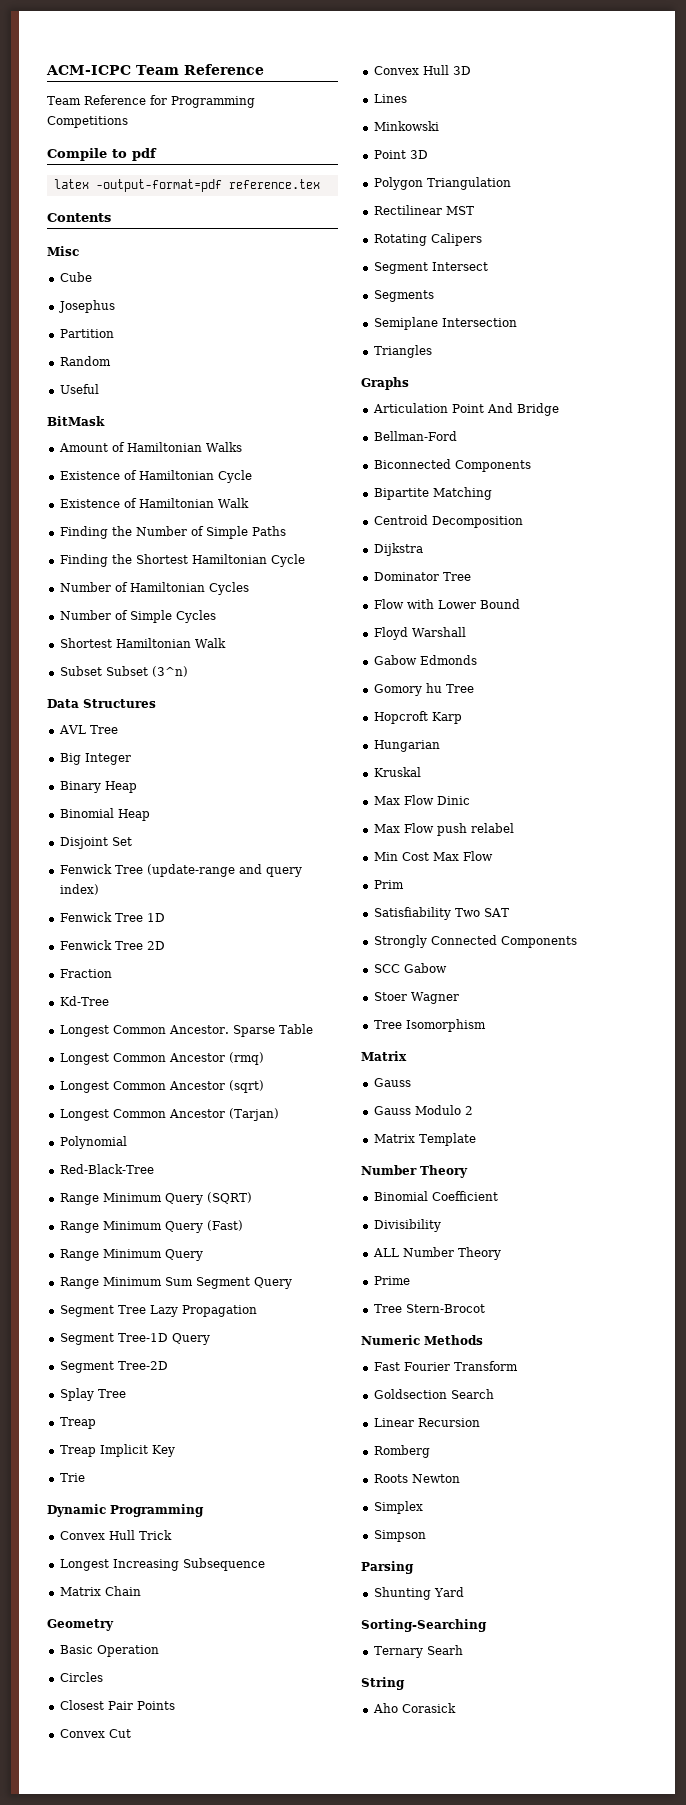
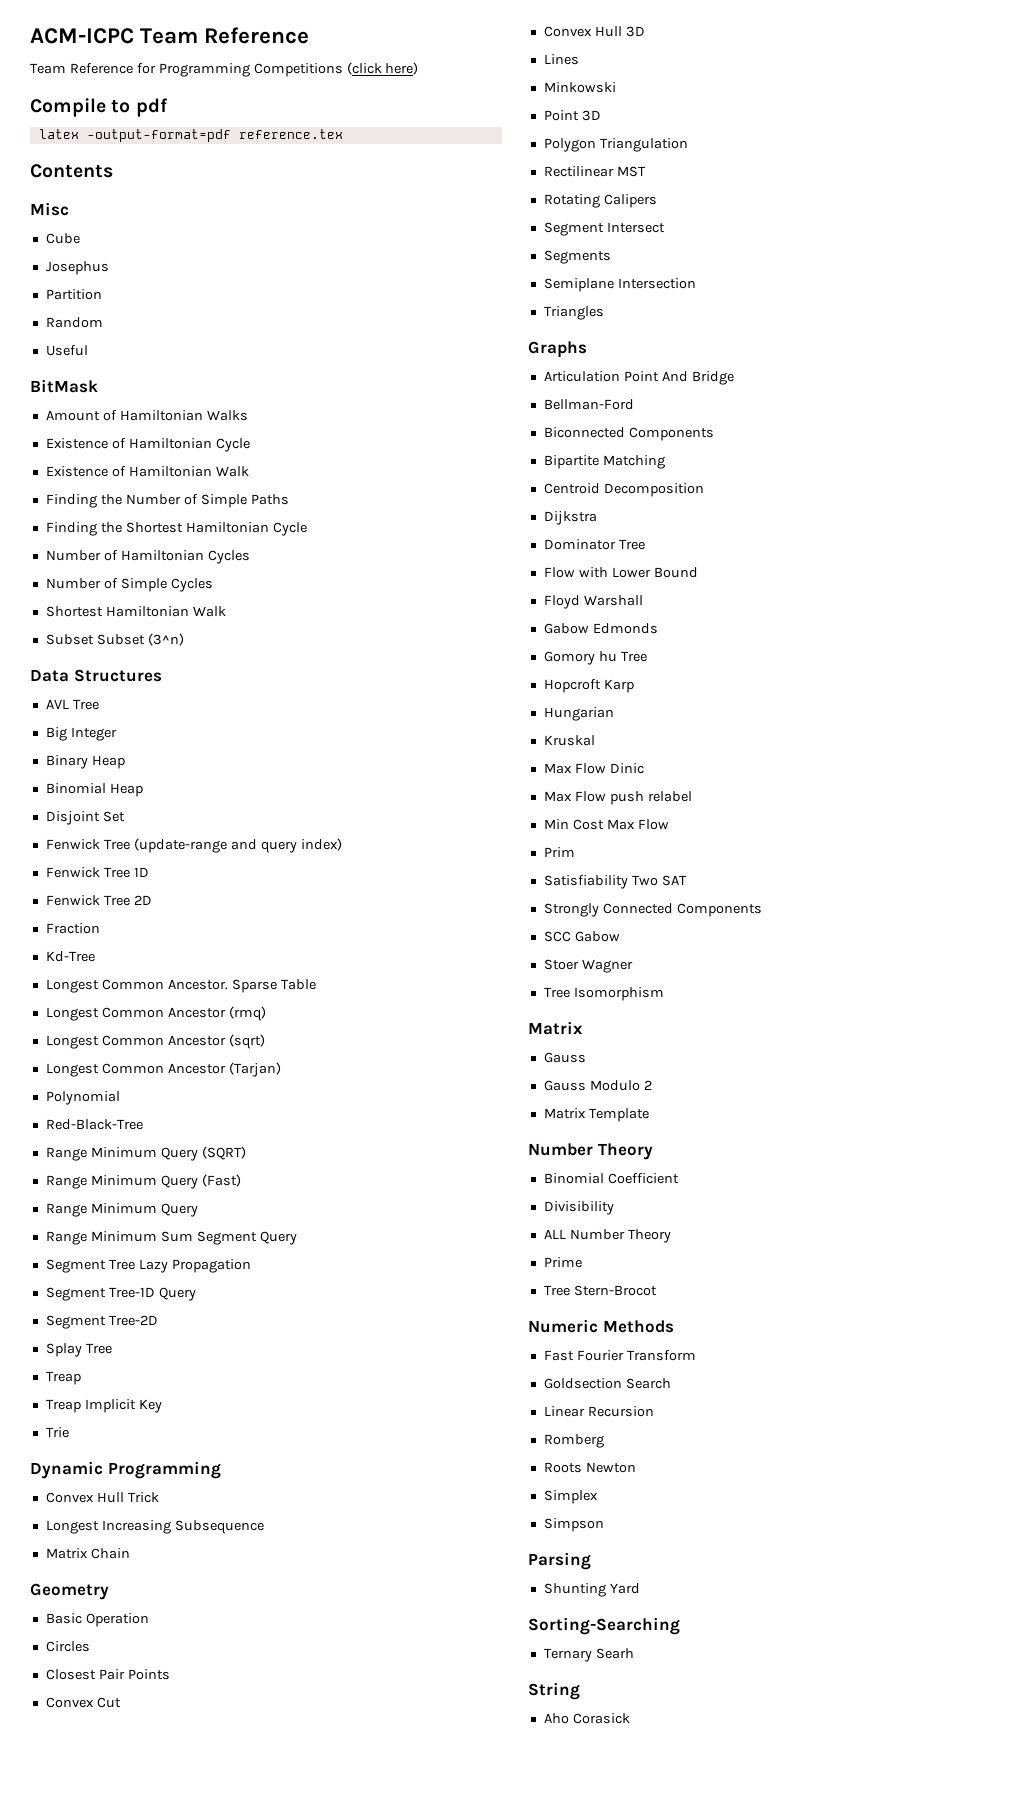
- Team Reference for Programming Competitions
+ Team Reference for Programming Competitions (click here)

